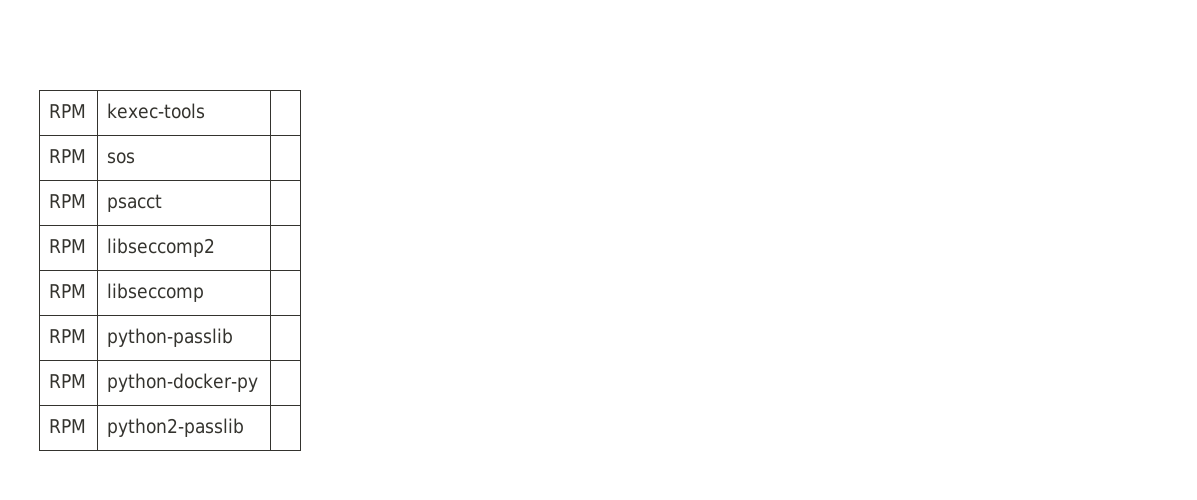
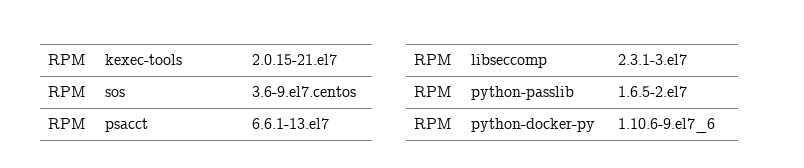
- RPM | kexec-tools |
+ RPM | kexec-tools | 2.0.15-21.el7
- RPM | sos |
+ RPM | sos | 3.6-9.el7.centos
- RPM | psacct |
- RPM | libseccomp2 |
+ RPM | psacct | 6.6.1-13.el7
- RPM | libseccomp |
+ RPM | libseccomp | 2.3.1-3.el7
- RPM | python-passlib |
+ RPM | python-passlib | 1.6.5-2.el7
- RPM | python-docker-py |
- RPM | python2-passlib |
+ RPM | python-docker-py | 1.10.6-9.el7_6

